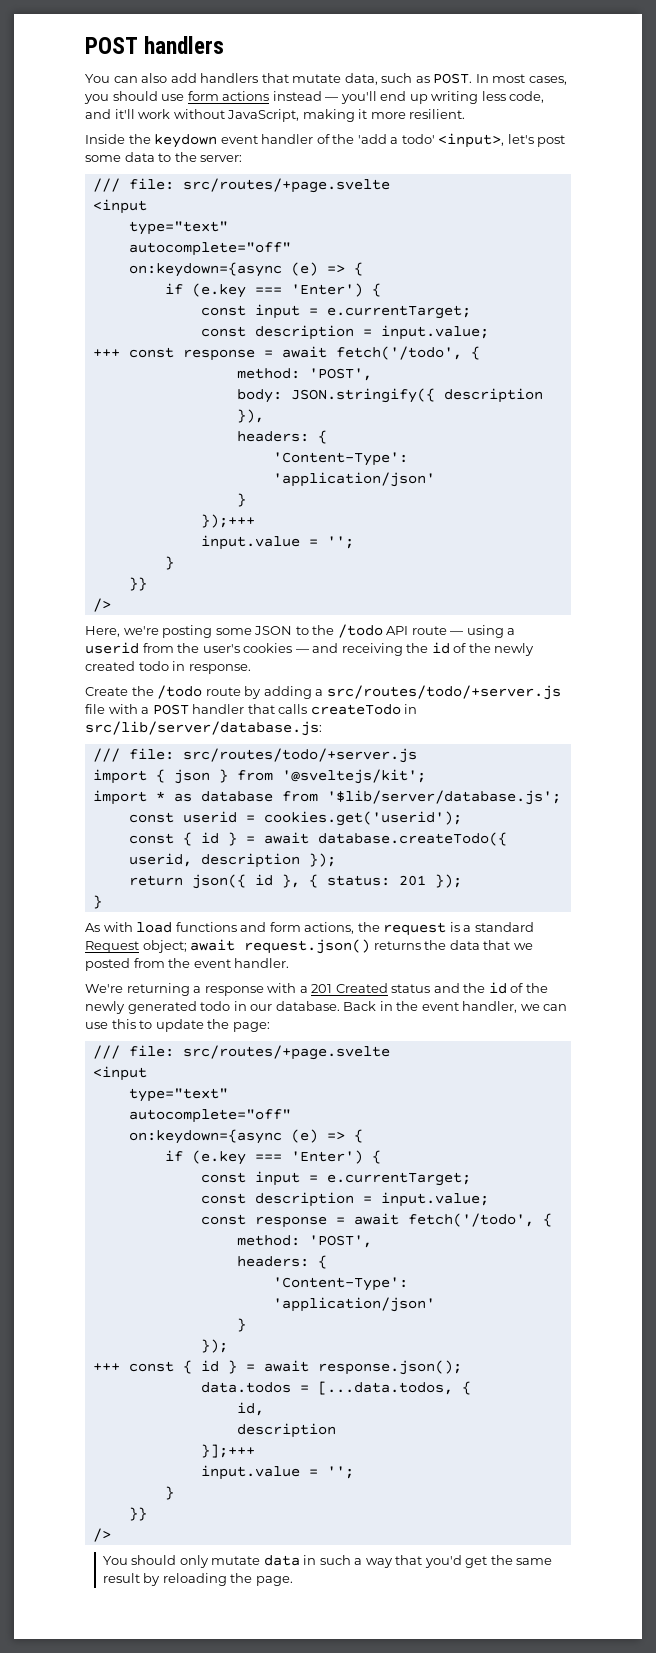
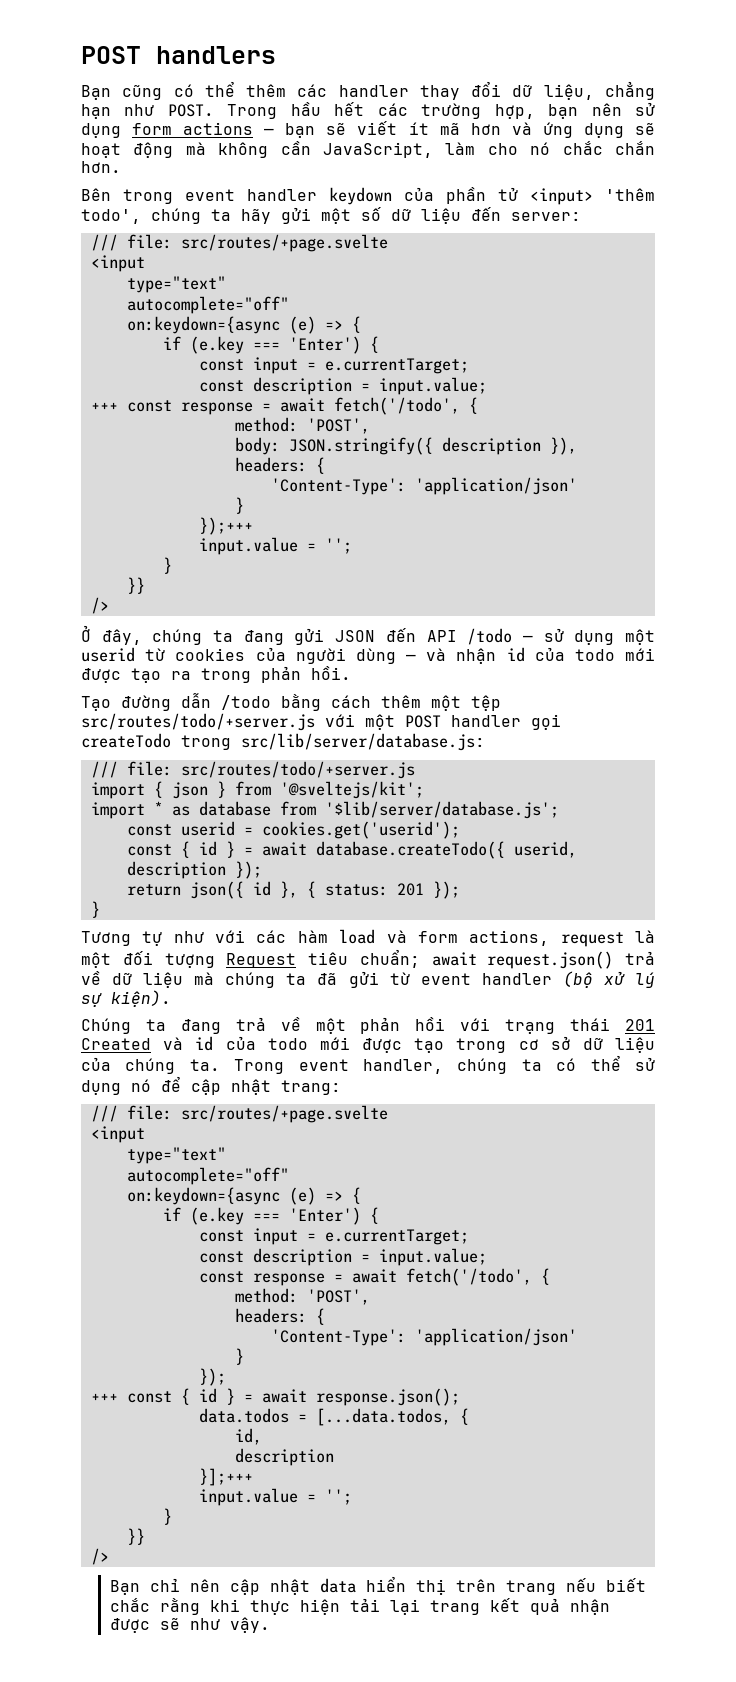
- You can also add handlers that mutate data, such as POST. In most cases, you should use form actions instead — you'll end up writing less code, and it'll work without JavaScript, making it more resilient.
- Inside the keydown event handler of the 'add a todo' <input>, let's post some data to the server:
+ Bạn cũng có thể thêm các handler thay đổi dữ liệu, chẳng hạn như POST. Trong hầu hết các trường hợp, bạn nên sử dụng form actions — bạn sẽ viết ít mã hơn và ứng dụng sẽ hoạt động mà không cần JavaScript, làm cho nó chắc chắn hơn.
+ Bên trong event handler keydown của phần tử <input> 'thêm todo', chúng ta hãy gửi một số dữ liệu đến server:
- Here, we're posting some JSON to the /todo API route — using a userid from the user's cookies — and receiving the id of the newly created todo in response.
- Create the /todo route by adding a src/routes/todo/+server.js file with a POST handler that calls createTodo in src/lib/server/database.js:
+ Ở đây, chúng ta đang gửi JSON đến API /todo — sử dụng một userid từ cookies của người dùng — và nhận id của todo mới được tạo ra trong phản hồi.
+ Tạo đường dẫn /todo bằng cách thêm một tệp src/routes/todo/+server.js với một POST handler gọi createTodo trong src/lib/server/database.js:
- As with load functions and form actions, the request is a standard Request object; await request.json() returns the data that we posted from the event handler.
- We're returning a response with a 201 Created status and the id of the newly generated todo in our database. Back in the event handler, we can use this to update the page:
+ Tương tự như với các hàm load và form actions, request là một đối tượng Request tiêu chuẩn; await request.json() trả về dữ liệu mà chúng ta đã gửi từ event handler (bộ xử lý sự kiện).
+ Chúng ta đang trả về một phản hồi với trạng thái 201 Created và id của todo mới được tạo trong cơ sở dữ liệu của chúng ta. Trong event handler, chúng ta có thể sử dụng nó để cập nhật trang:
- You should only mutate data in such a way that you'd get the same result by reloading the page.
+ Bạn chỉ nên cập nhật data hiển thị trên trang nếu biết chắc rằng khi thực hiện tải lại trang kết quả nhận được sẽ như vậy.

